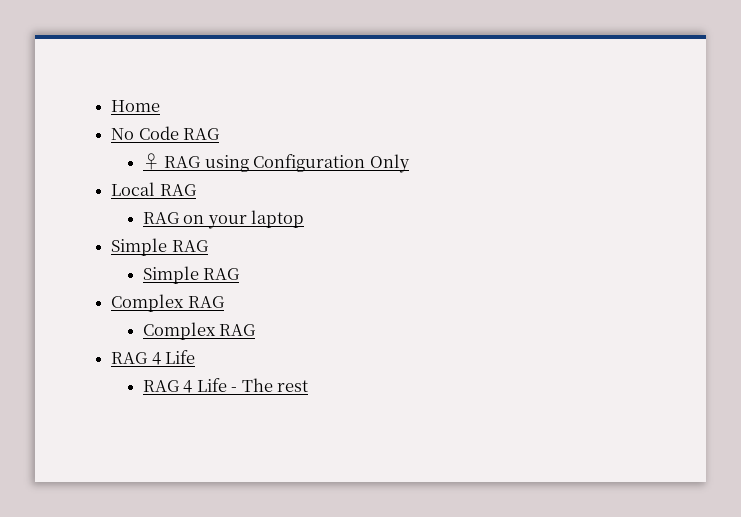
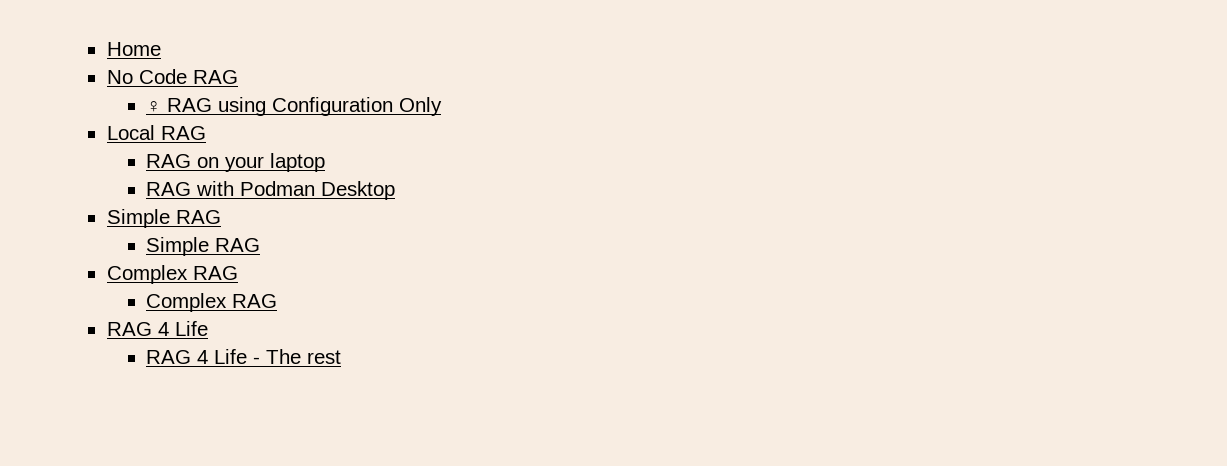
+ RAG with Podman Desktop

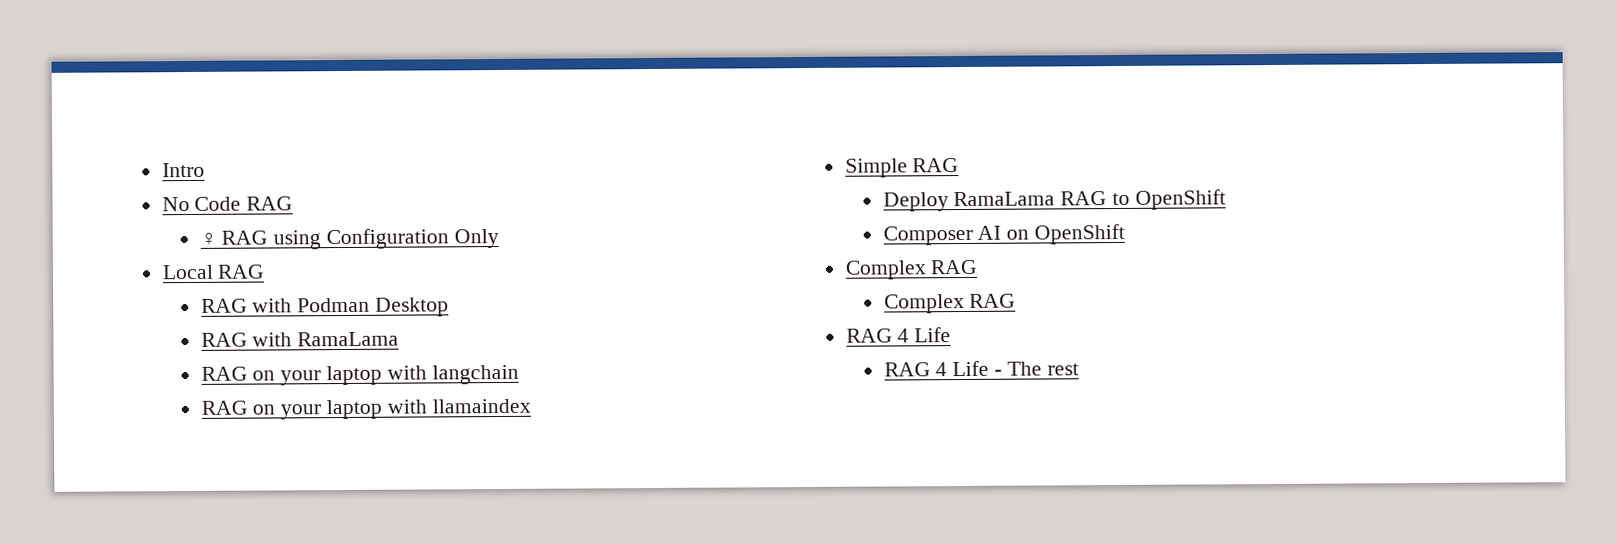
- Home
+ Intro
- RAG on your laptop
  RAG with Podman Desktop
+ RAG with RamaLama
+ RAG on your laptop with langchain
+ RAG on your laptop with llamaindex
  Simple RAG
- Simple RAG
+ Deploy RamaLama RAG to OpenShift
+ Composer AI on OpenShift

